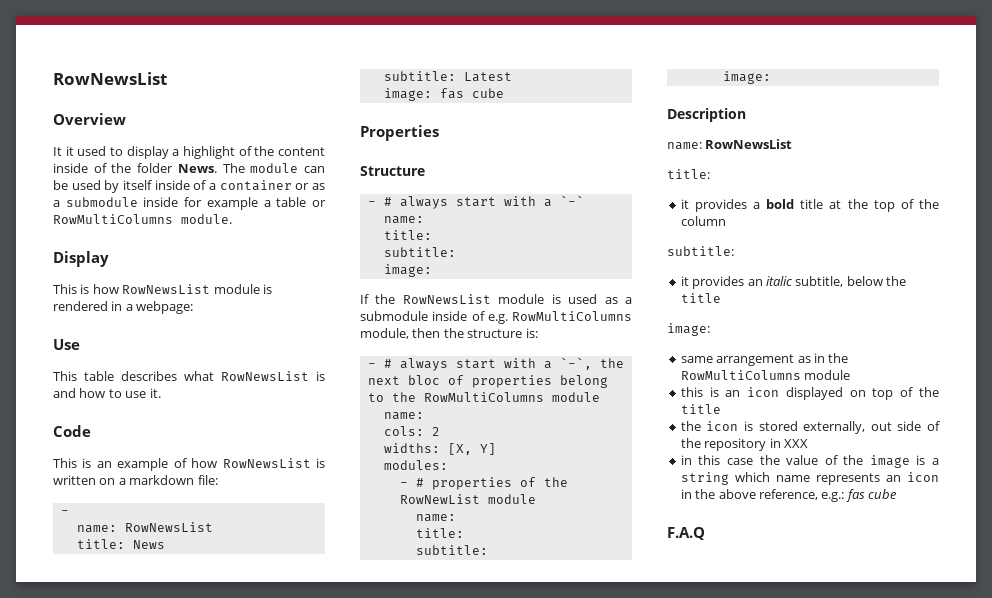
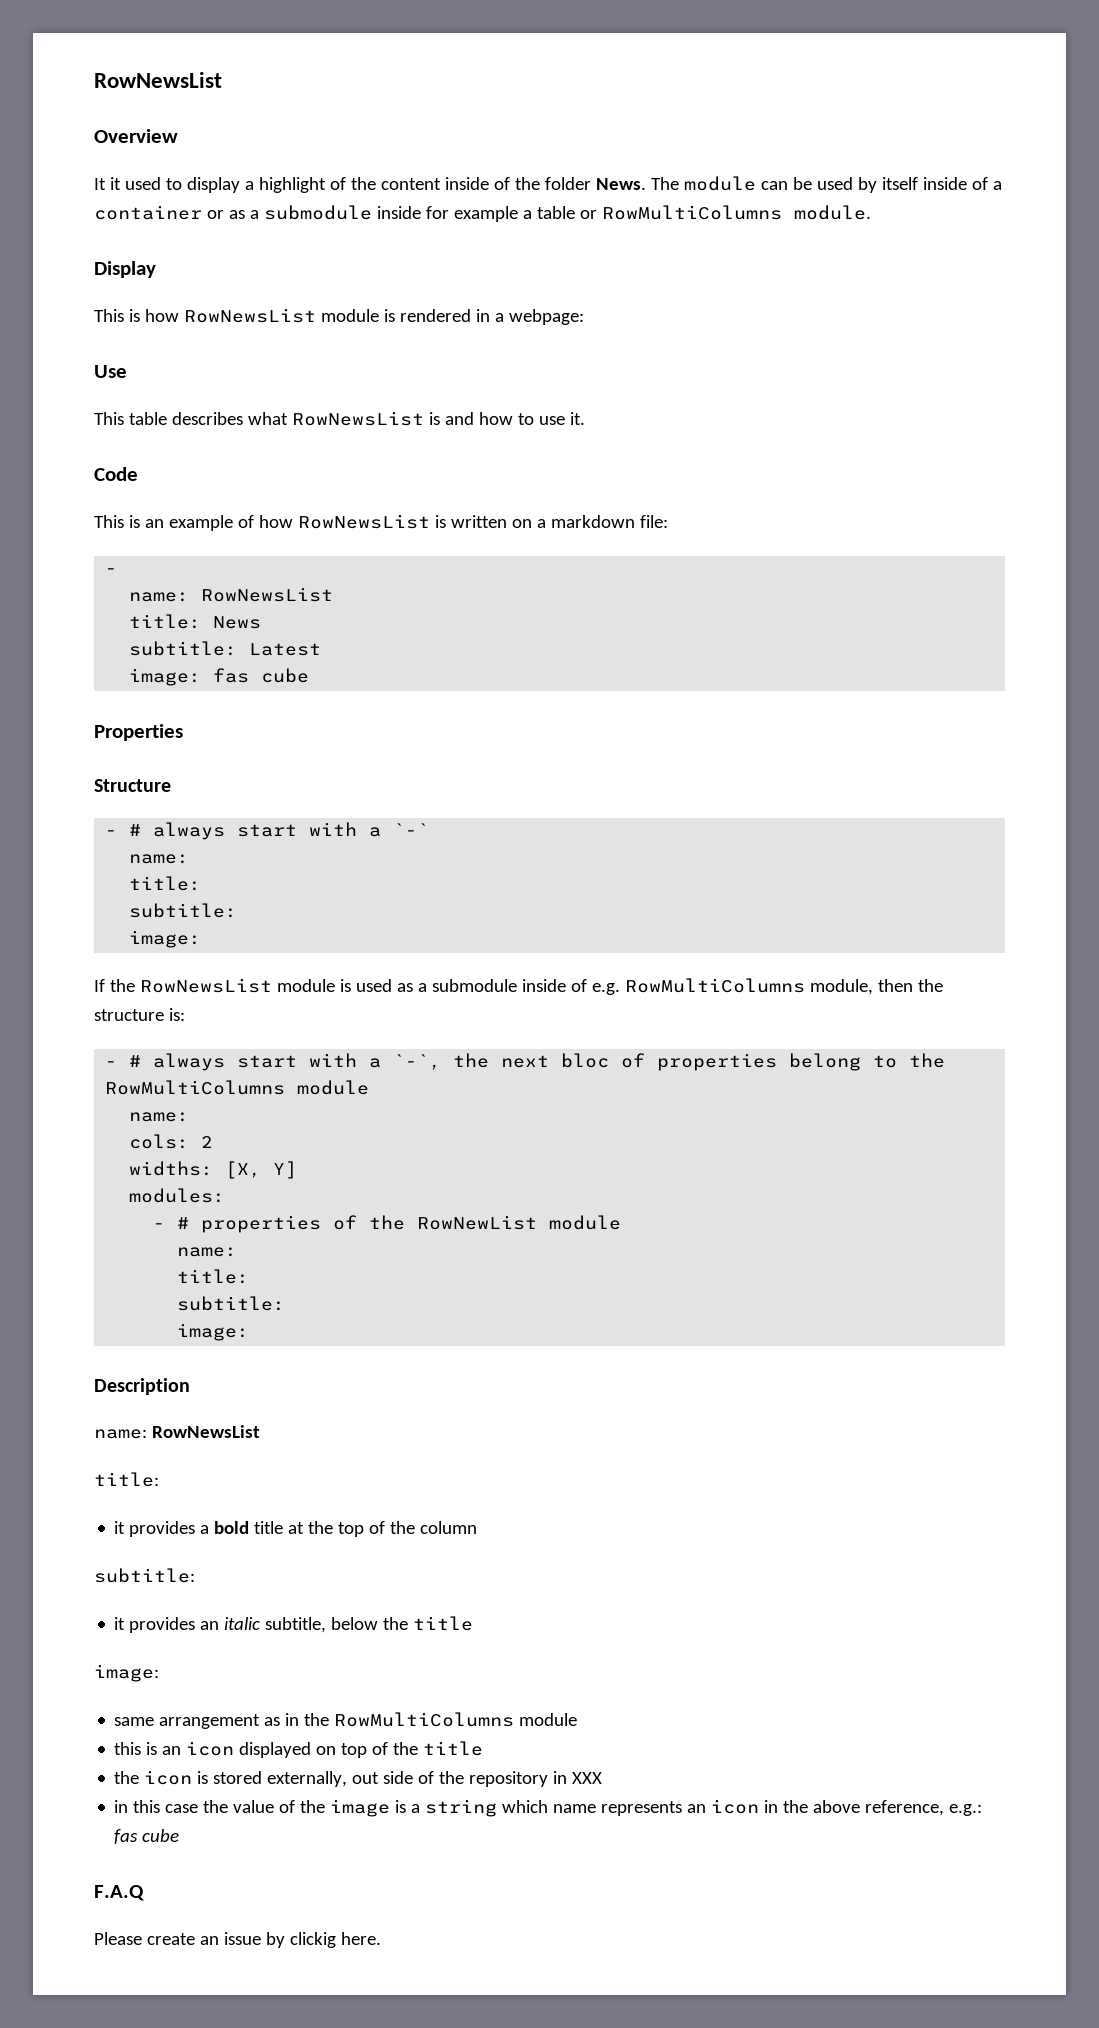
+ Please create an issue by clickig here.

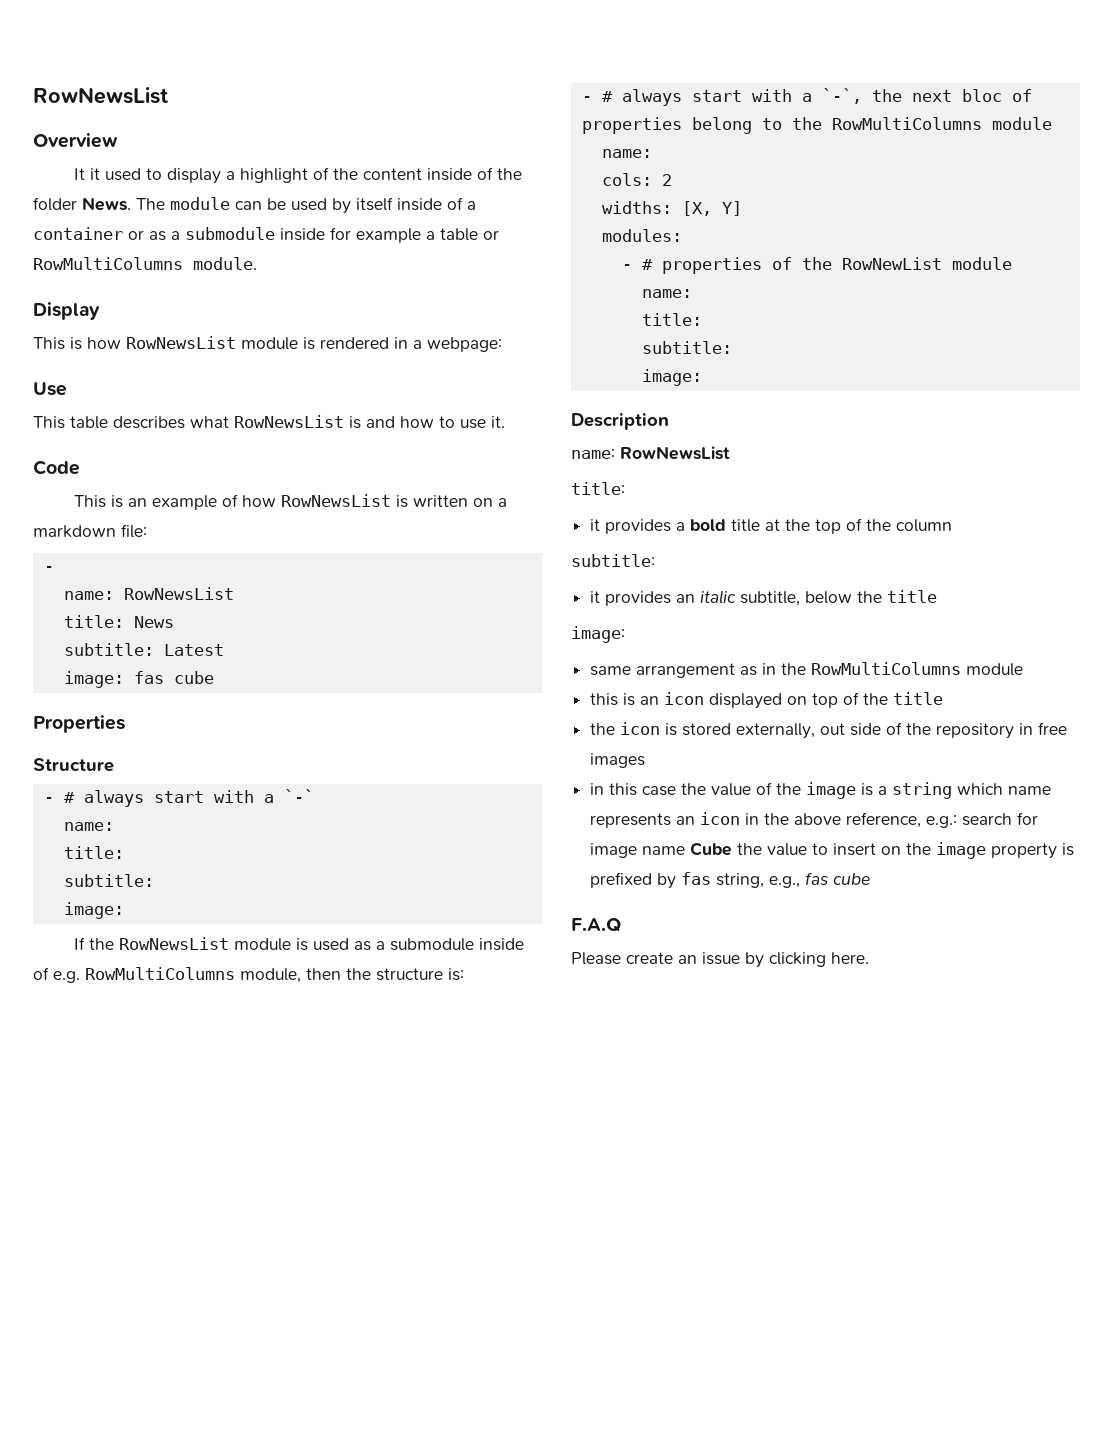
- the icon is stored externally, out side of the repository in XXX
+ the icon is stored externally, out side of the repository in free images
- in this case the value of the image is a string which name represents an icon in the above reference, e.g.: fas cube
+ in this case the value of the image is a string which name represents an icon in the above reference, e.g.: search for image name Cube the value to insert on the image property is prefixed by fas string, e.g., fas cube
- Please create an issue by clickig here.
+ Please create an issue by clicking here.

